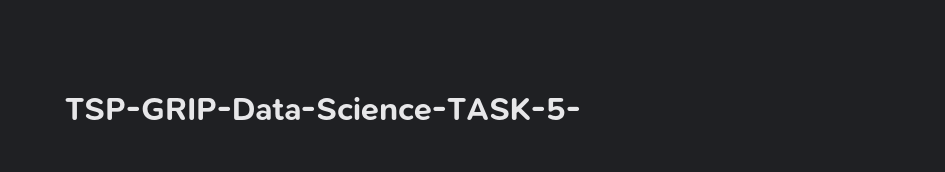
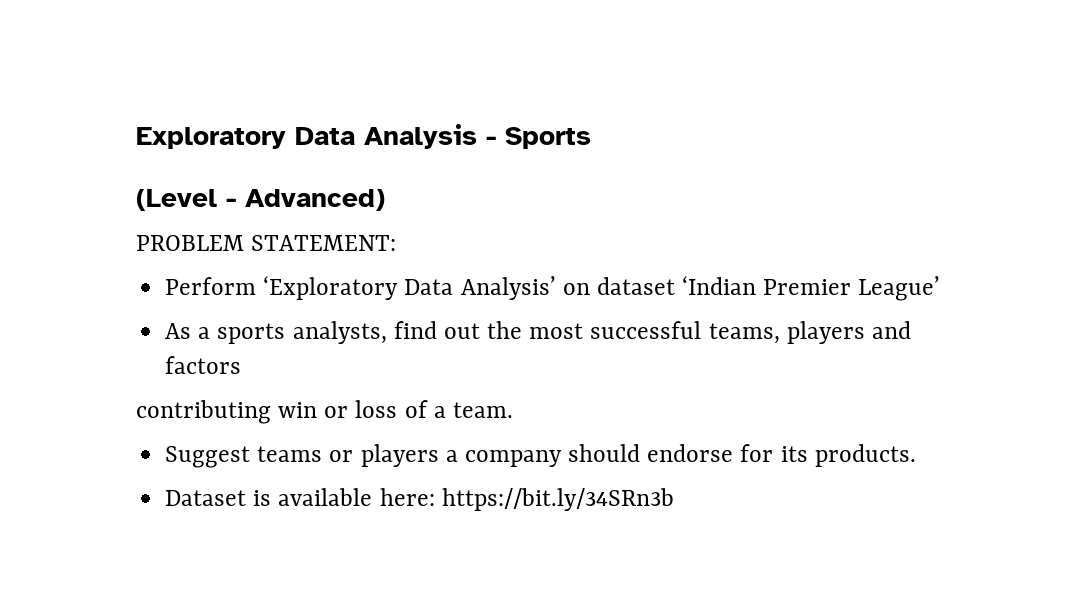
- TSP-GRIP-Data-Science-TASK-5-
+ Exploratory Data Analysis - Sports
+ (Level - Advanced)
+ PROBLEM STATEMENT:
+ Perform ‘Exploratory Data Analysis’ on dataset ‘Indian Premier League’
+ As a sports analysts, find out the most successful teams, players and factors
+ contributing win or loss of a team.
+ Suggest teams or players a company should endorse for its products.
+ Dataset is available here: https://bit.ly/34SRn3b

